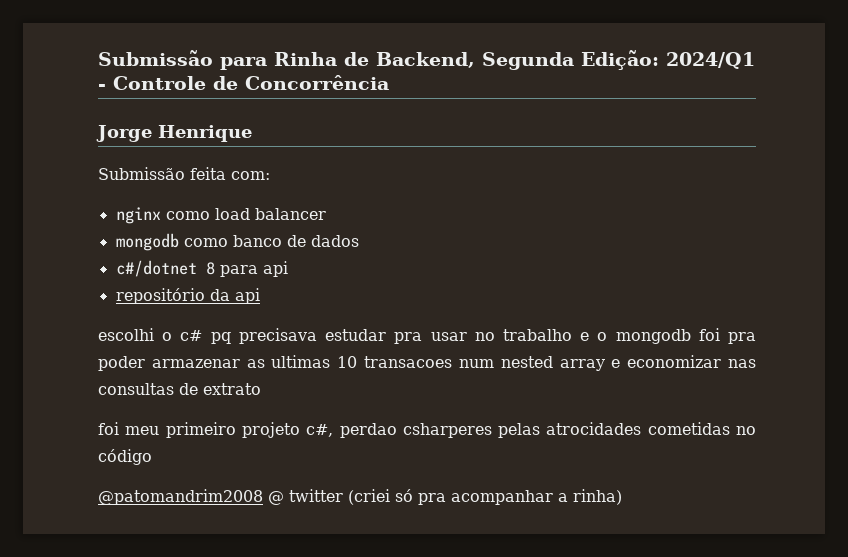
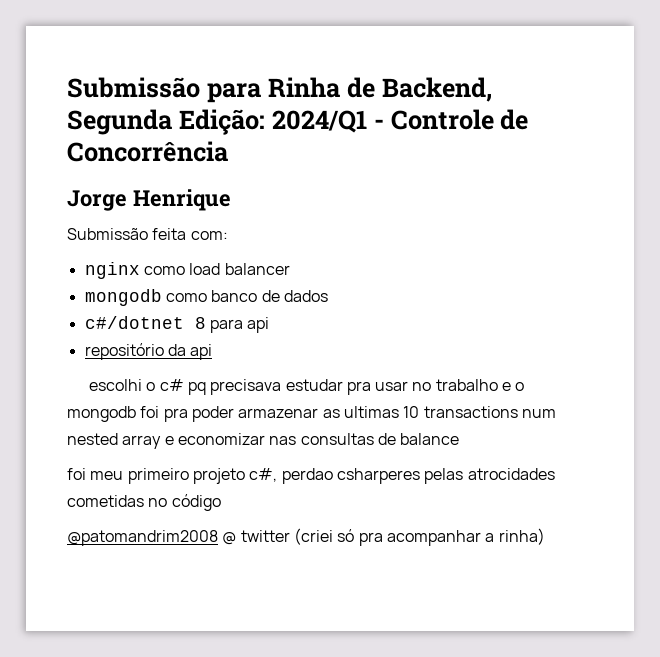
- escolhi o c# pq precisava estudar pra usar no trabalho e o mongodb foi pra poder armazenar as ultimas 10 transacoes num nested array e economizar nas consultas de extrato
+ escolhi o c# pq precisava estudar pra usar no trabalho e o mongodb foi pra poder armazenar as ultimas 10 transactions num nested array e economizar nas consultas de balance

